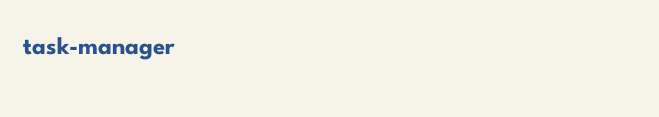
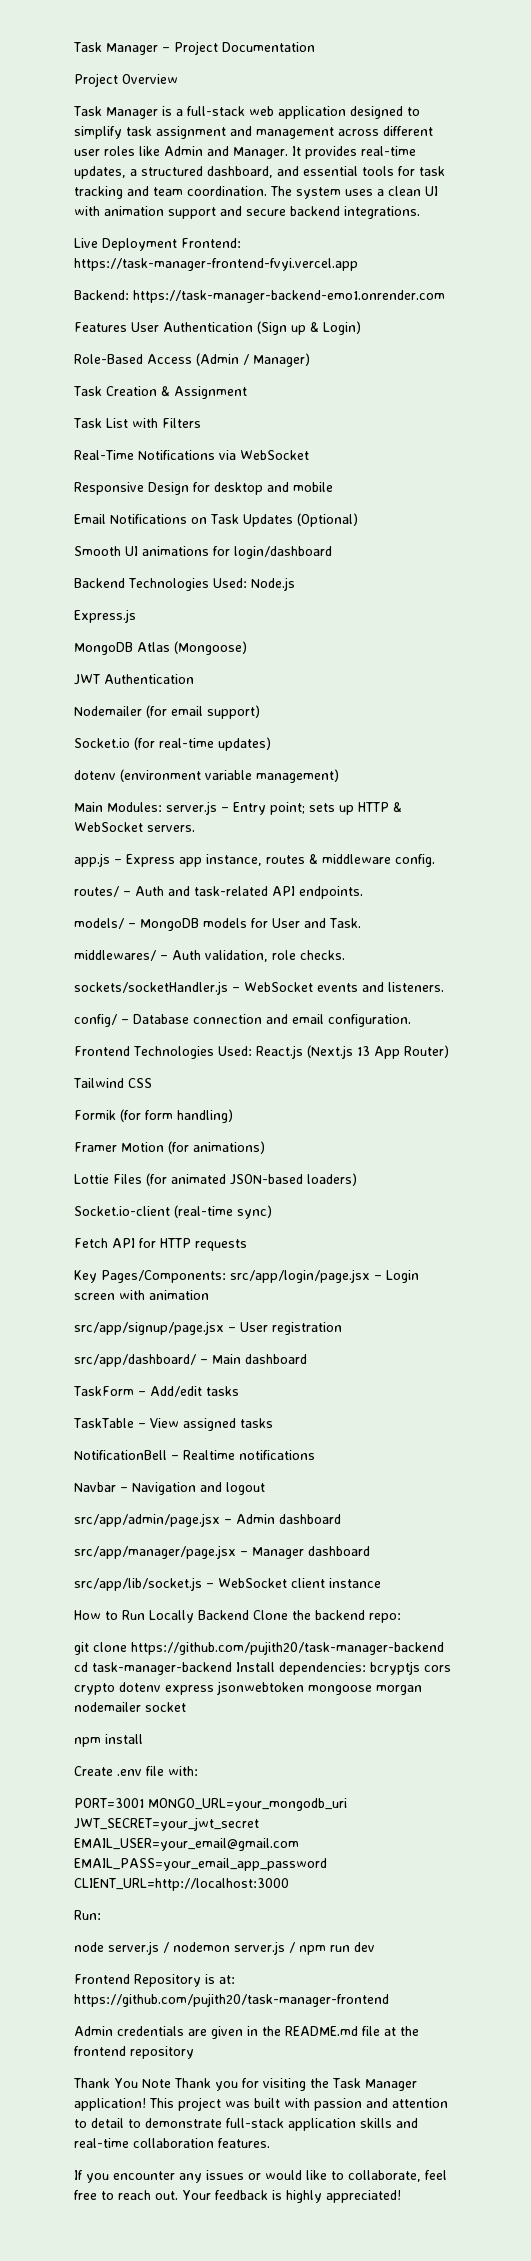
- task-manager
+ Task Manager – Project Documentation
+ Project Overview
+ Task Manager is a full-stack web application designed to simplify task assignment and management across different user roles like Admin and Manager. It provides real-time updates, a structured dashboard, and essential tools for task tracking and team coordination. The system uses a clean UI with animation support and secure backend integrations.
+ Live Deployment Frontend: https://task-manager-frontend-fvyi.vercel.app
+ Backend: https://task-manager-backend-emo1.onrender.com
+ Features User Authentication (Sign up & Login)
+ Role-Based Access (Admin / Manager)
+ Task Creation & Assignment
+ Task List with Filters
+ Real-Time Notifications via WebSocket
+ Responsive Design for desktop and mobile
+ Email Notifications on Task Updates (Optional)
+ Smooth UI animations for login/dashboard
+ Backend Technologies Used: Node.js
+ Express.js
+ MongoDB Atlas (Mongoose)
+ JWT Authentication
+ Nodemailer (for email support)
+ Socket.io (for real-time updates)
+ dotenv (environment variable management)
+ Main Modules: server.js – Entry point; sets up HTTP & WebSocket servers.
+ app.js – Express app instance, routes & middleware config.
+ routes/ – Auth and task-related API endpoints.
+ models/ – MongoDB models for User and Task.
+ middlewares/ – Auth validation, role checks.
+ sockets/socketHandler.js – WebSocket events and listeners.
+ config/ – Database connection and email configuration.
+ Frontend Technologies Used: React.js (Next.js 13 App Router)
+ Tailwind CSS
+ Formik (for form handling)
+ Framer Motion (for animations)
+ Lottie Files (for animated JSON-based loaders)
+ Socket.io-client (real-time sync)
+ Fetch API for HTTP requests
+ Key Pages/Components: src/app/login/page.jsx – Login screen with animation
+ src/app/signup/page.jsx – User registration
+ src/app/dashboard/ – Main dashboard
+ TaskForm – Add/edit tasks
+ TaskTable – View assigned tasks
+ NotificationBell – Realtime notifications
+ Navbar – Navigation and logout
+ src/app/admin/page.jsx – Admin dashboard
+ src/app/manager/page.jsx – Manager dashboard
+ src/app/lib/socket.js – WebSocket client instance
+ How to Run Locally Backend Clone the backend repo:
+ git clone https://github.com/pujith20/task-manager-backend cd task-manager-backend Install dependencies: bcryptjs cors crypto dotenv express jsonwebtoken mongoose morgan nodemailer socket
+ npm install
+ Create .env file with:
+ PORT=3001 MONGO_URL=your_mongodb_uri JWT_SECRET=your_jwt_secret EMAIL_USER=your_email@gmail.com EMAIL_PASS=your_email_app_password CLIENT_URL=http://localhost:3000
+ Run:
+ node server.js / nodemon server.js / npm run dev
+ Frontend Repository is at: https://github.com/pujith20/task-manager-frontend
+ Admin credentials are given in the README.md file at the frontend repository
+ Thank You Note Thank you for visiting the Task Manager application! This project was built with passion and attention to detail to demonstrate full-stack application skills and real-time collaboration features.
+ If you encounter any issues or would like to collaborate, feel free to reach out. Your feedback is highly appreciated!

